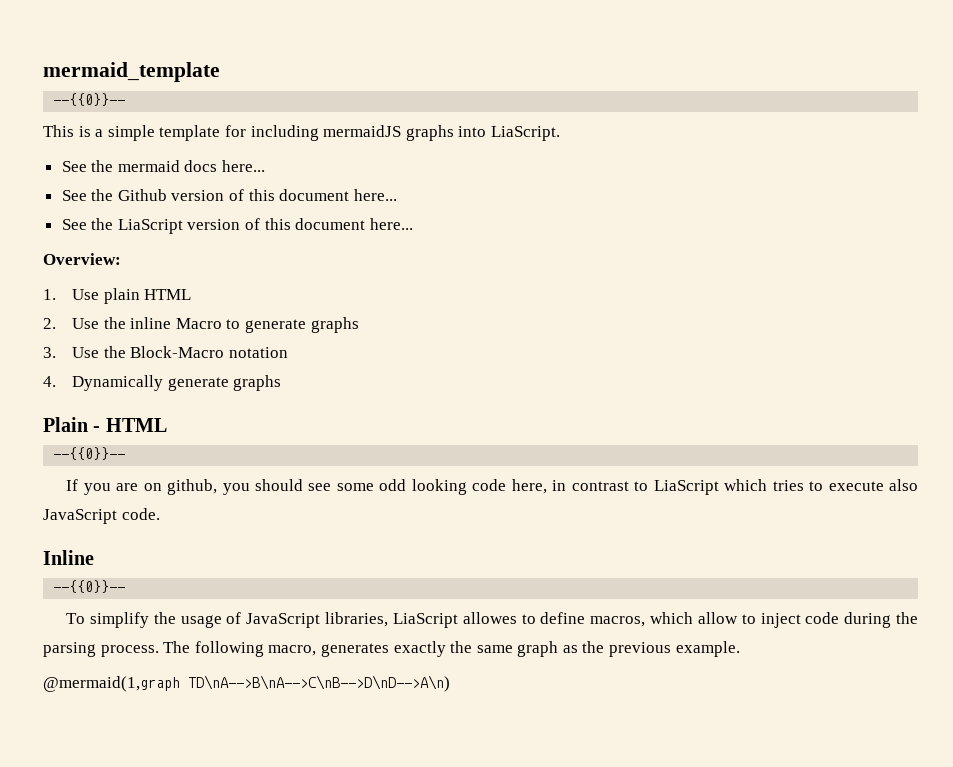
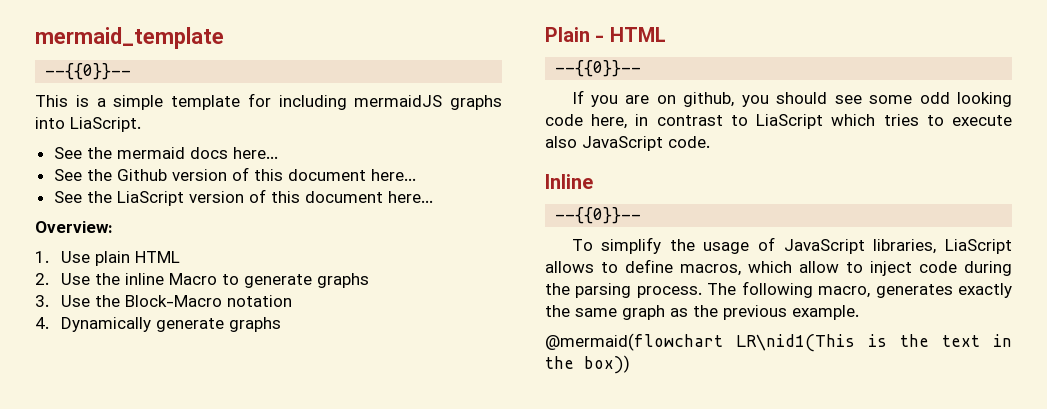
- To simplify the usage of JavaScript libraries, LiaScript allowes to define macros, which allow to inject code during the parsing process.
+ To simplify the usage of JavaScript libraries, LiaScript allows to define macros, which allow to inject code during the parsing process.
- @mermaid(1,graph TD\nA-->B\nA-->C\nB-->D\nD-->A\n)
+ @mermaid(flowchart LR\nid1(This is the text in the box))

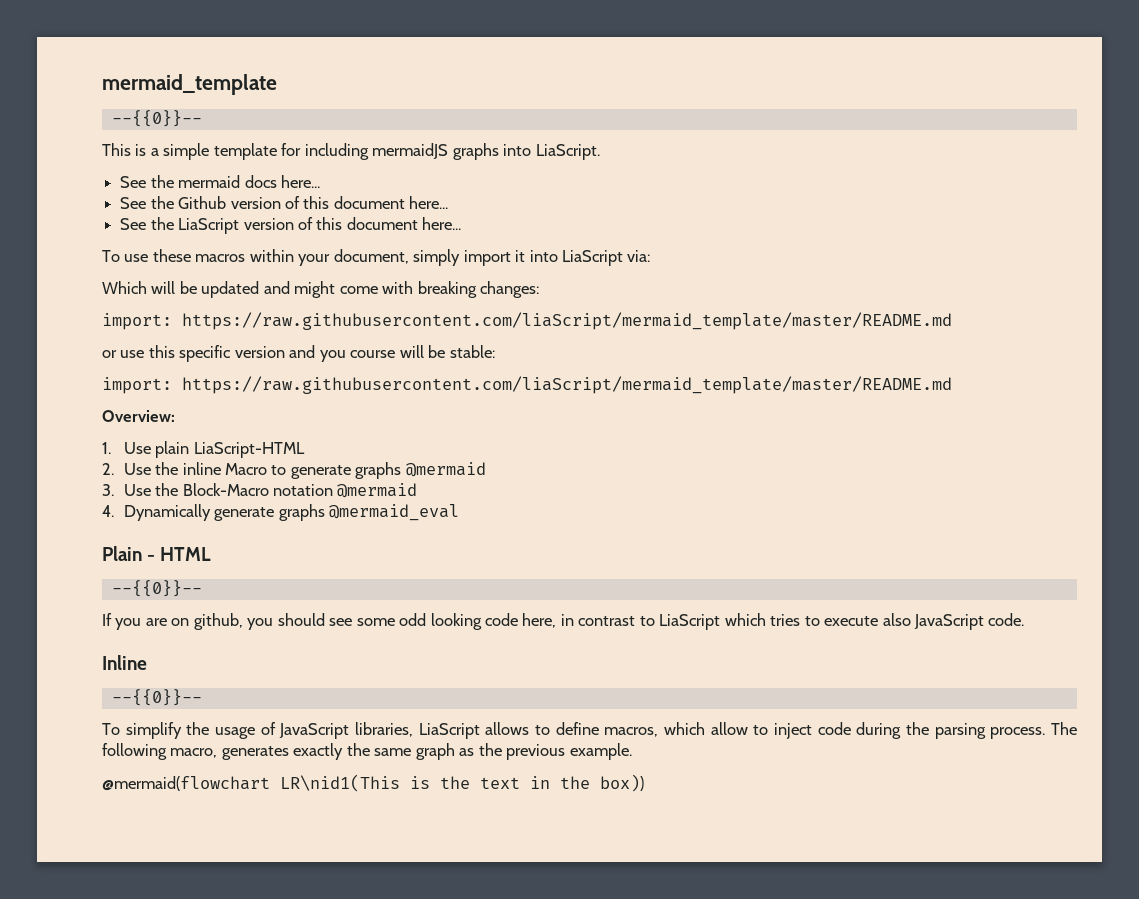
+ To use these macros within your document, simply import it into LiaScript via:
+ Which will be updated and might come with breaking changes:
+ import: https://raw.githubusercontent.com/liaScript/mermaid_template/master/README.md
+ or use this specific version and you course will be stable:
+ import: https://raw.githubusercontent.com/liaScript/mermaid_template/master/README.md
- 1. Use plain HTML
+ 1. Use plain LiaScript-HTML
- 2. Use the inline Macro to generate graphs
+ 2. Use the inline Macro to generate graphs @mermaid
- 3. Use the Block-Macro notation
+ 3. Use the Block-Macro notation @mermaid
- 4. Dynamically generate graphs
+ 4. Dynamically generate graphs @mermaid_eval

